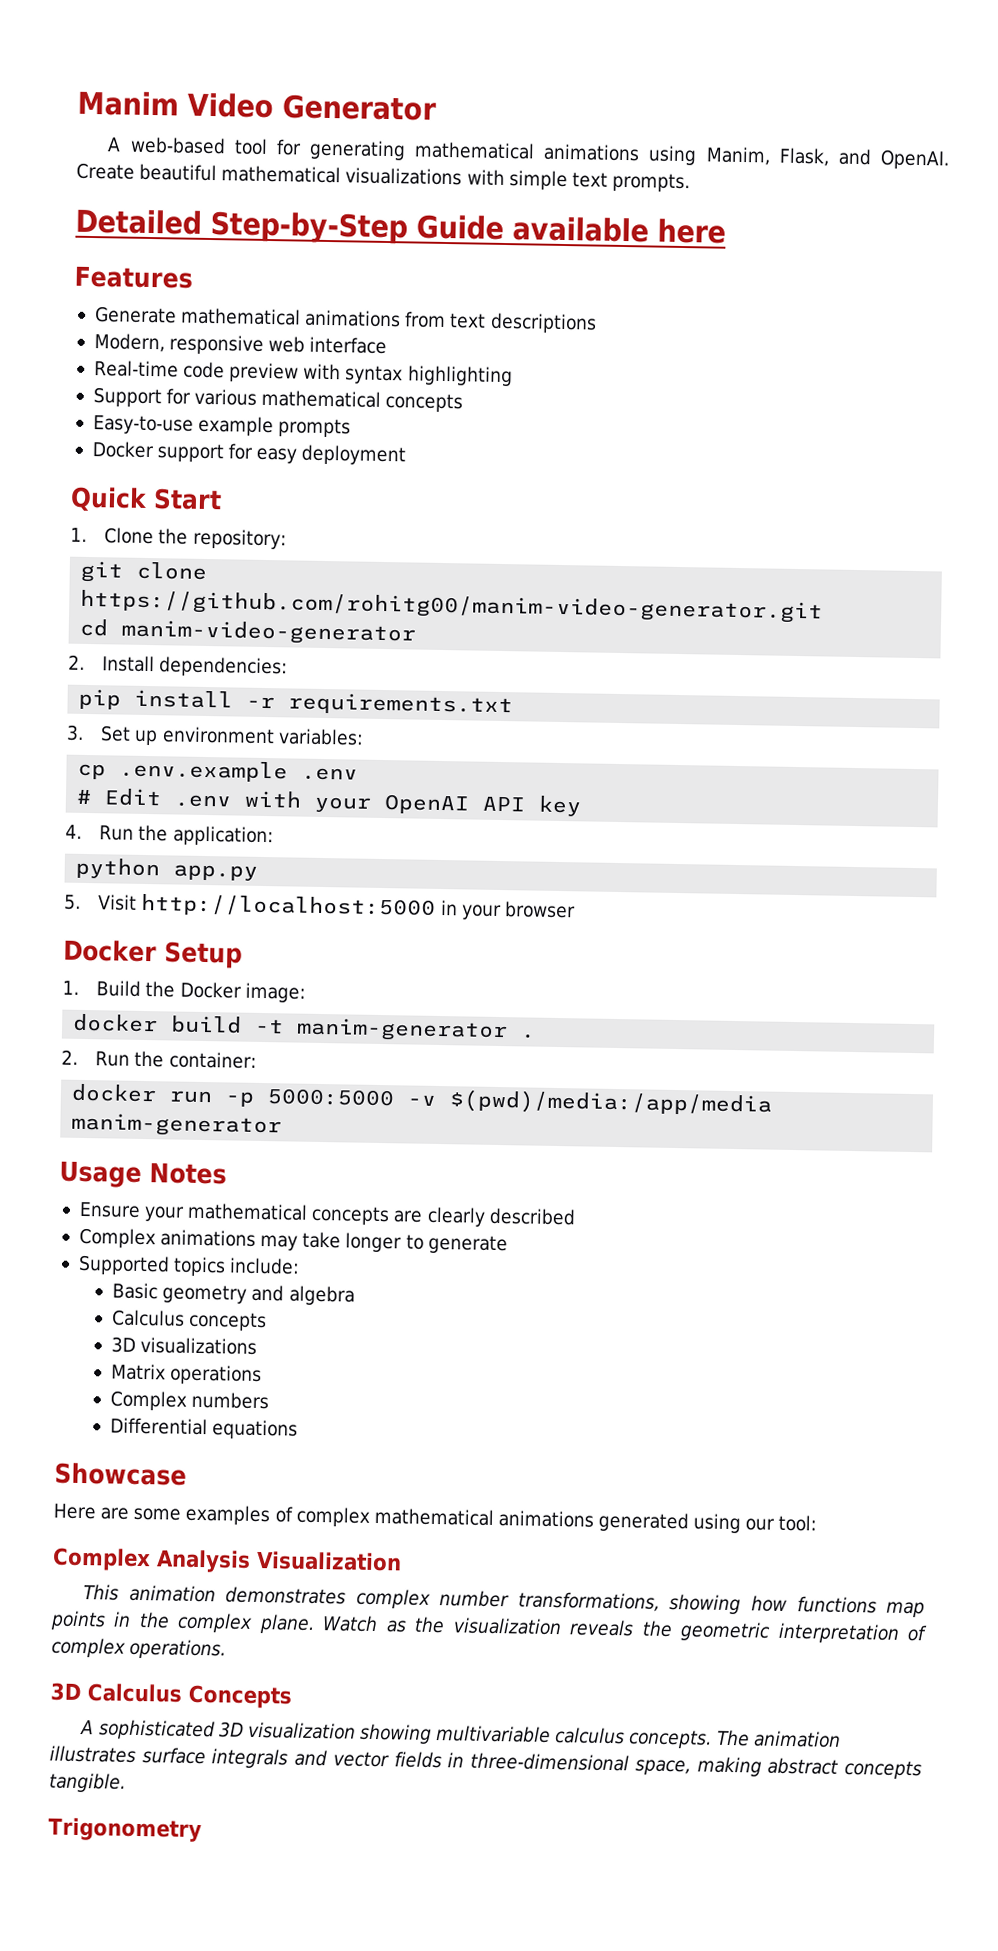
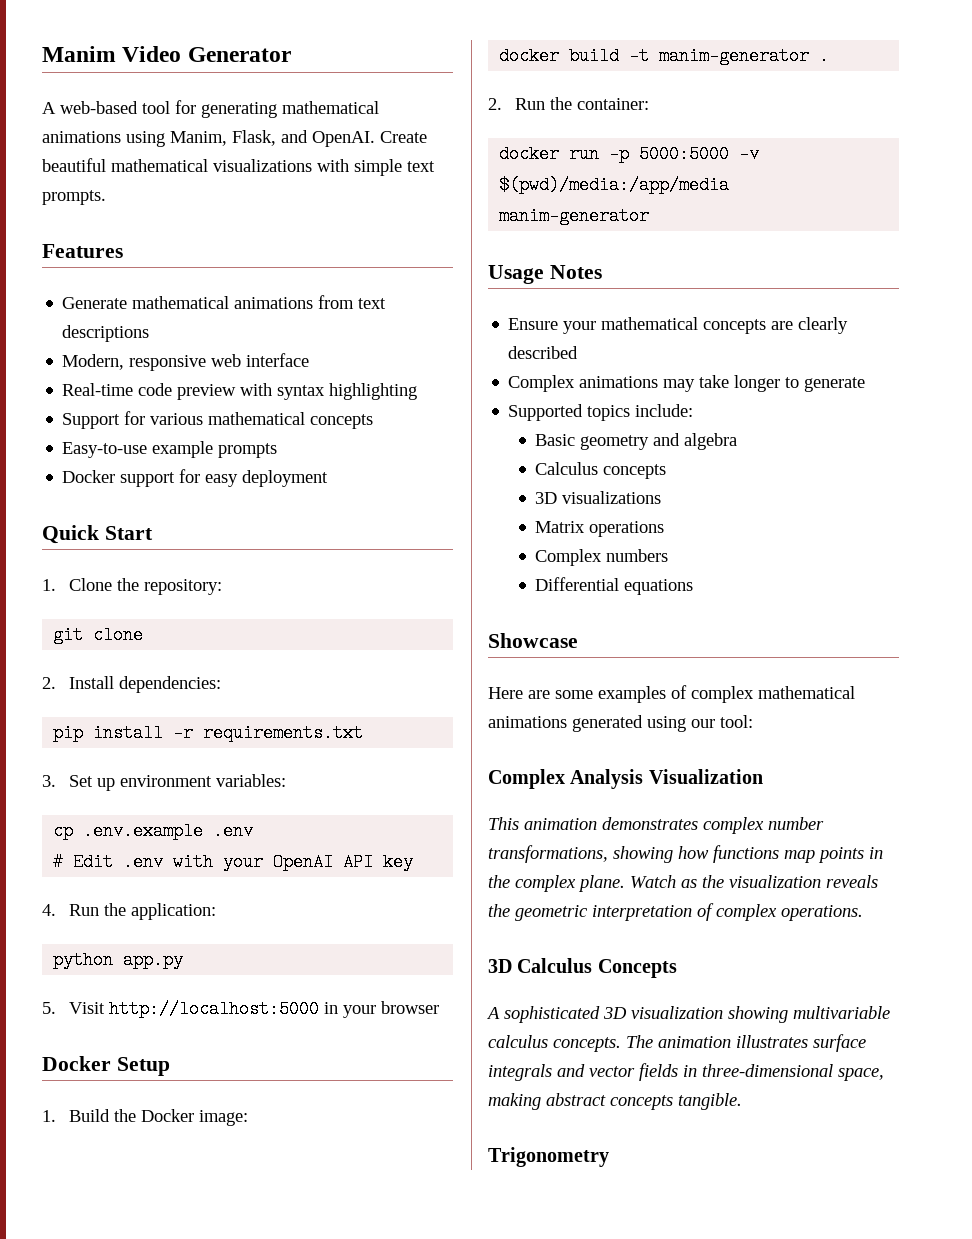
- Detailed Step-by-Step Guide available here
- git clone https://github.com/rohitg00/manim-video-generator.git
- cd manim-video-generator
+ git clone

